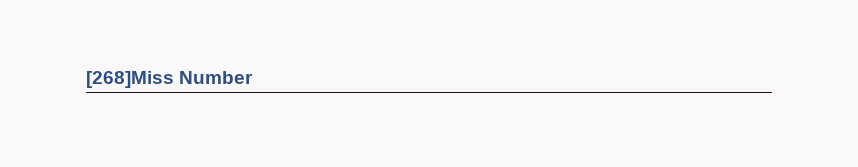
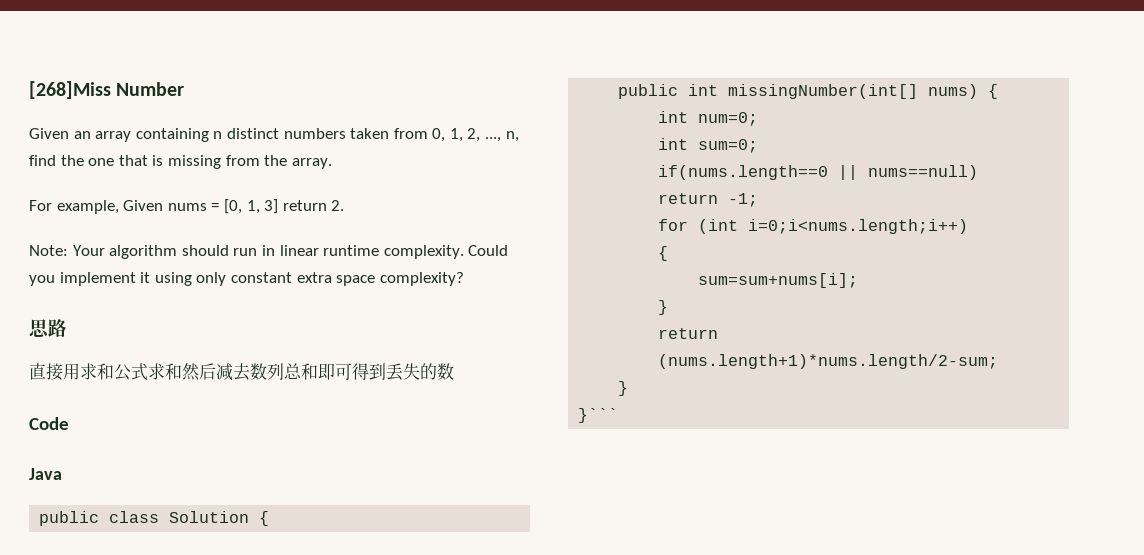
+ Given an array containing n distinct numbers taken from 0, 1, 2, ..., n, find the one that is missing from the array.
+ For example, Given nums = [0, 1, 3] return 2.
+ Note: Your algorithm should run in linear runtime complexity. Could you implement it using only constant extra space complexity?
+ 思路
+ 直接用求和公式求和然后减去数列总和即可得到丢失的数
+ Code
+ Java
+ public class Solution {
+ public int missingNumber(int[] nums) {
+ int num=0;
+ int sum=0;
+ if(nums.length==0 || nums==null)
+ return -1;
+ for (int i=0;i<nums.length;i++)
+ {
+ sum=sum+nums[i];
+ }
+ return (nums.length+1)*nums.length/2-sum;
+ }
+ }```

